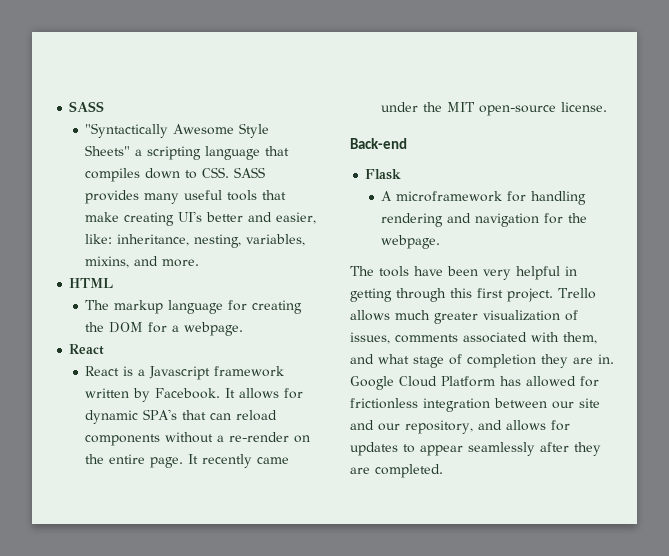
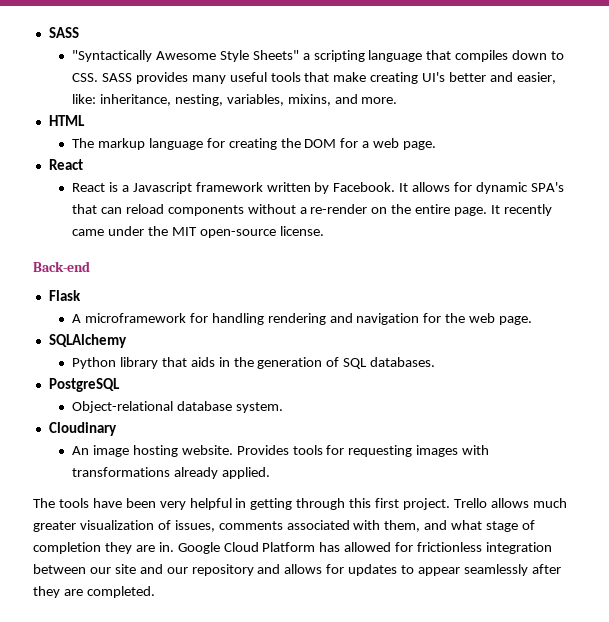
- The markup language for creating the DOM for a webpage.
+ The markup language for creating the DOM for a web page.
- A microframework for handling rendering and navigation for the webpage.
+ A microframework for handling rendering and navigation for the web page.
+ SQLAlchemy
+ Python library that aids in the generation of SQL databases.
+ PostgreSQL
+ Object-relational database system.
+ Cloudinary
+ An image hosting website. Provides tools for requesting images with transformations already applied.
- Google Cloud Platform has allowed for frictionless integration between our site and our repository, and allows for updates to appear seamlessly after they are completed.
+ Google Cloud Platform has allowed for frictionless integration between our site and our repository and allows for updates to appear seamlessly after they are completed.

